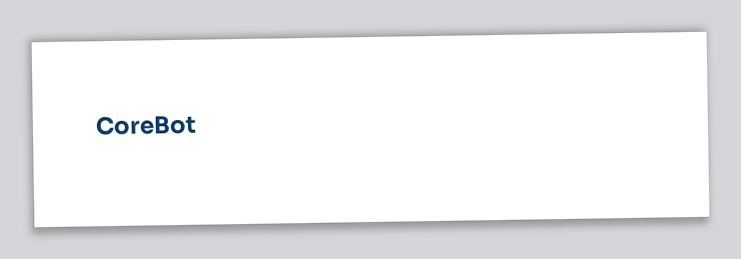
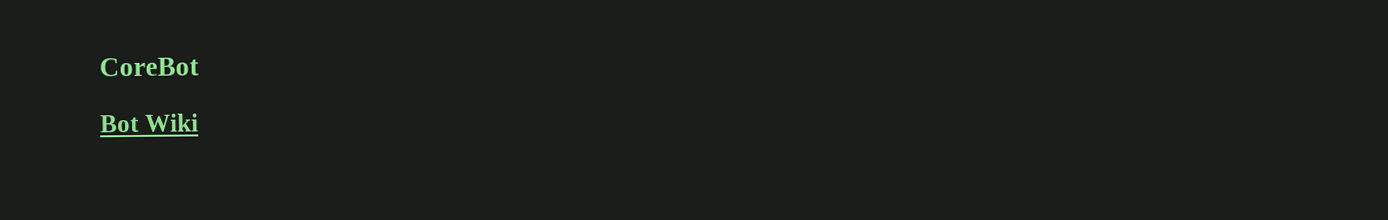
+ Bot Wiki

